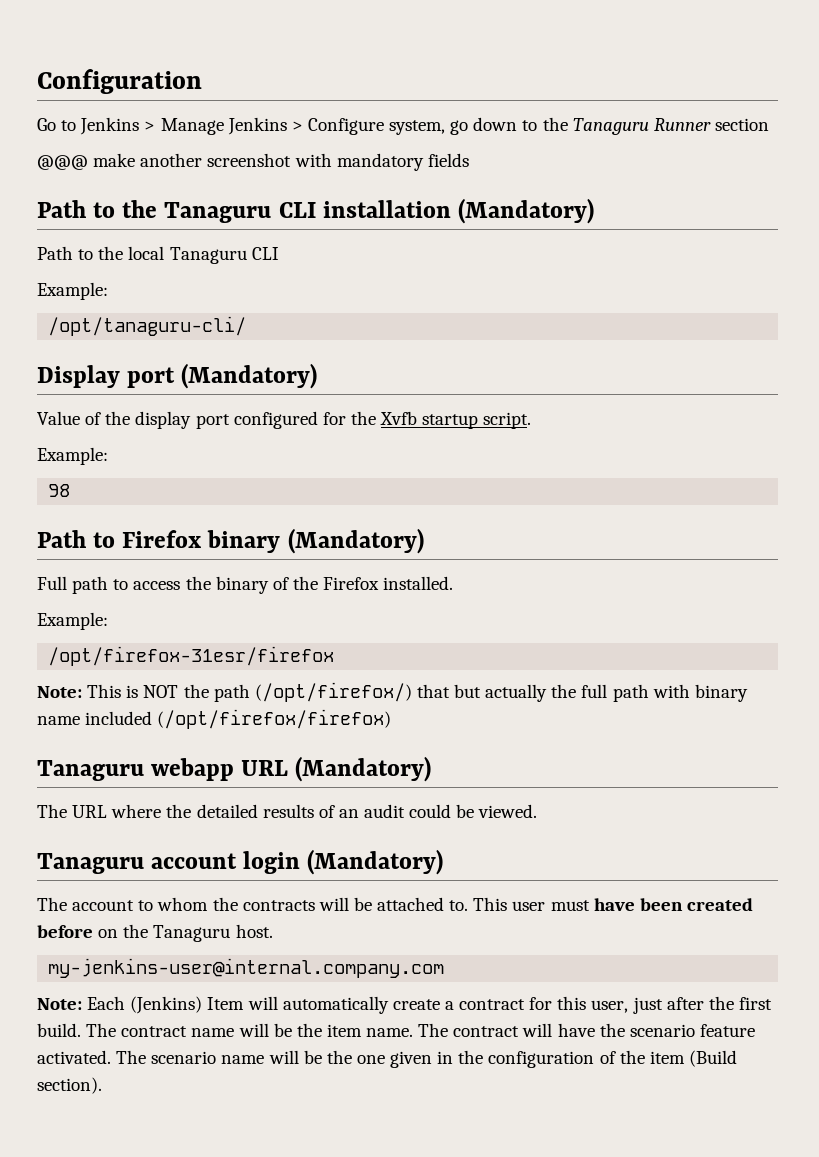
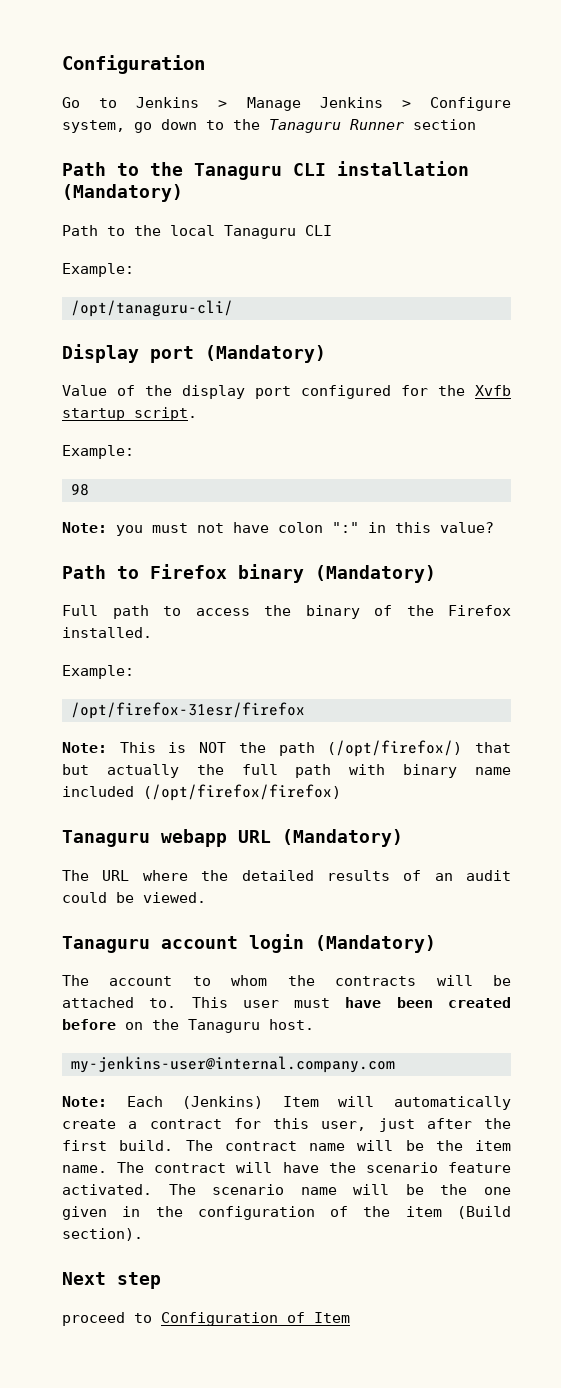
- @@@ make another screenshot with mandatory fields
+ Note: you must not have colon ":" in this value?
+ Next step
+ proceed to Configuration of Item

